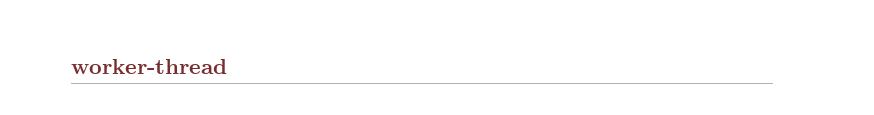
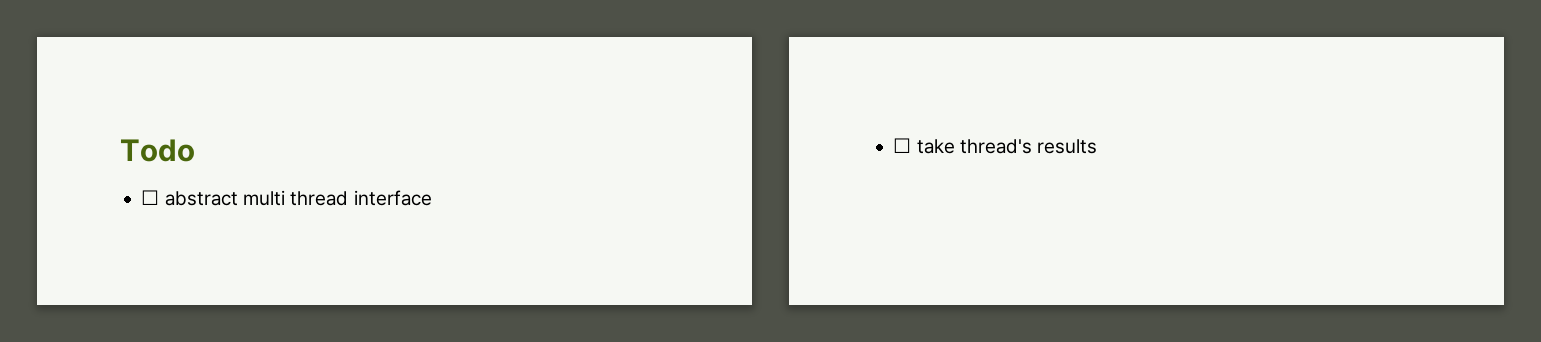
- worker-thread
+ Todo
+ ☐ abstract multi thread interface
+ ☐ take thread's results

